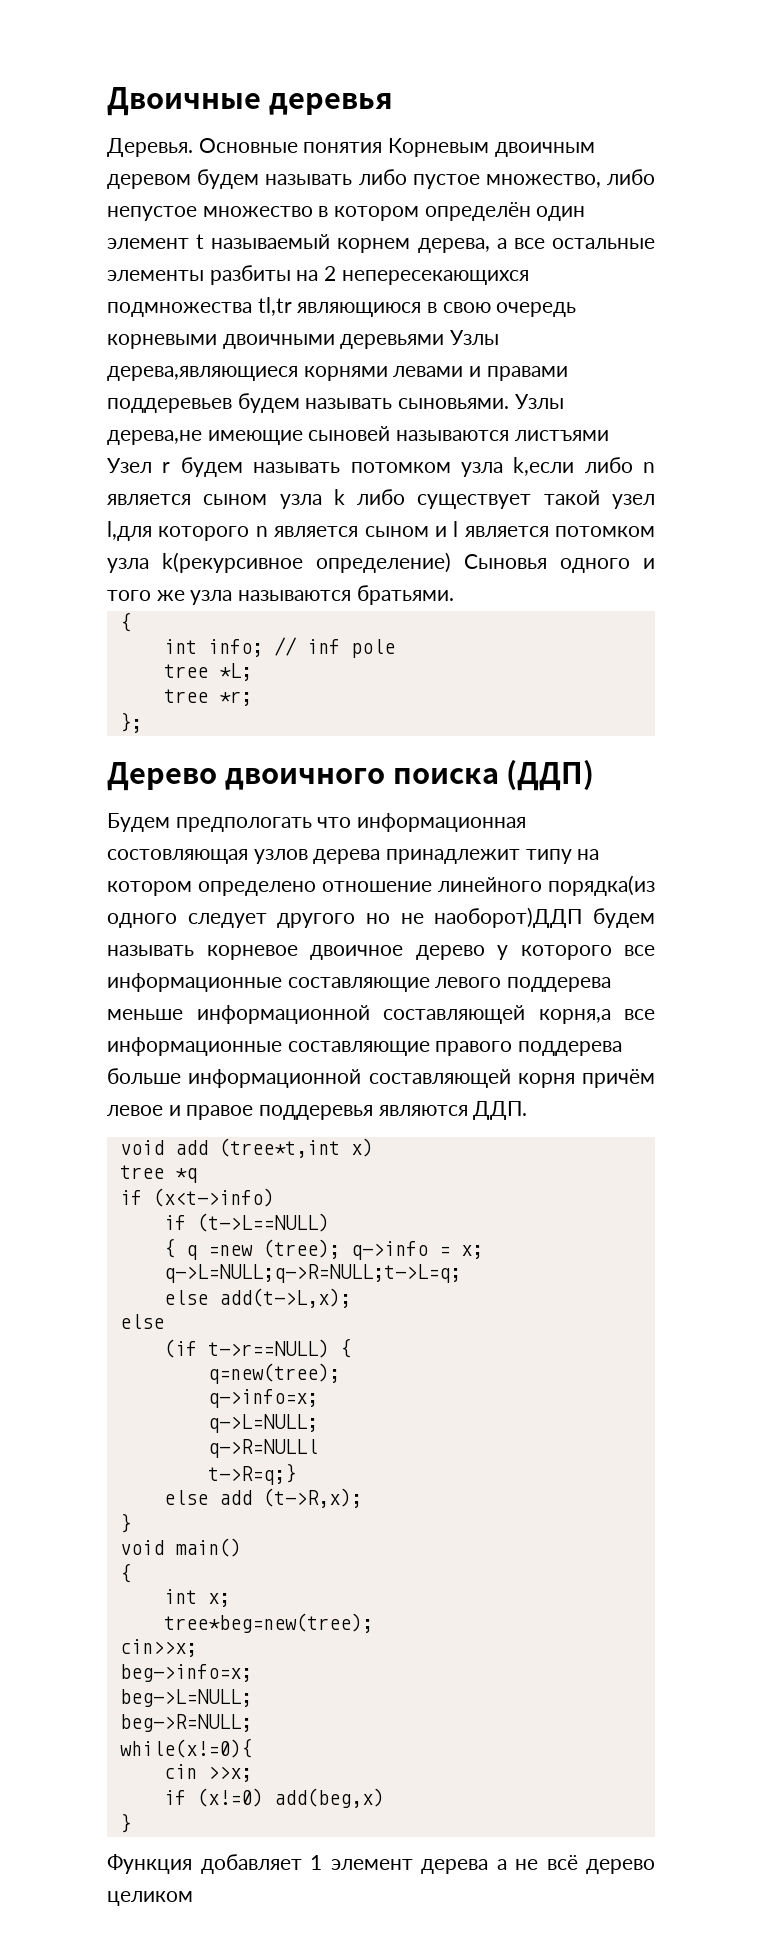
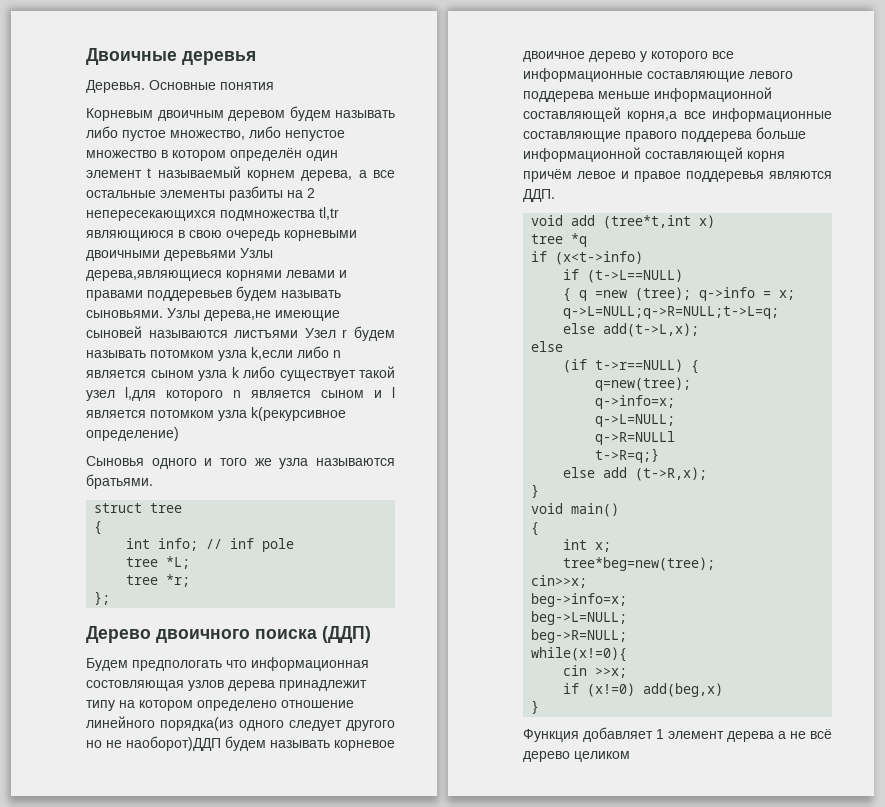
- Основные понятия Корневым двоичным деревом будем называть либо пустое множество, либо непустое множество в котором определён один элемент t называемый корнем дерева, а все остальные элементы разбиты на 2 непересекающихся подмножества tl,tr являющиюся в свою очередь корневыми двоичными деревьями Узлы дерева,являющиеся корнями левами и правами поддеревьев будем называть сыновьями.
+ Основные понятия
+ Корневым двоичным деревом будем называть либо пустое множество, либо непустое множество в котором определён один элемент t называемый корнем дерева, а все остальные элементы разбиты на 2 непересекающихся подмножества tl,tr являющиюся в свою очередь корневыми двоичными деревьями Узлы дерева,являющиеся корнями левами и правами поддеревьев будем называть сыновьями.
- Узлы дерева,не имеющие сыновей называются листъями Узел r будем называть потомком узла k,если либо n является сыном узла k либо существует такой узел l,для которого n является сыном и l является потомком узла k(рекурсивное определение) Сыновья одного и того же узла называются братьями.
+ Узлы дерева,не имеющие сыновей называются листъями Узел r будем называть потомком узла k,если либо n является сыном узла k либо существует такой узел l,для которого n является сыном и l является потомком узла k(рекурсивное определение)
+ Сыновья одного и того же узла называются братьями.
+ struct tree

